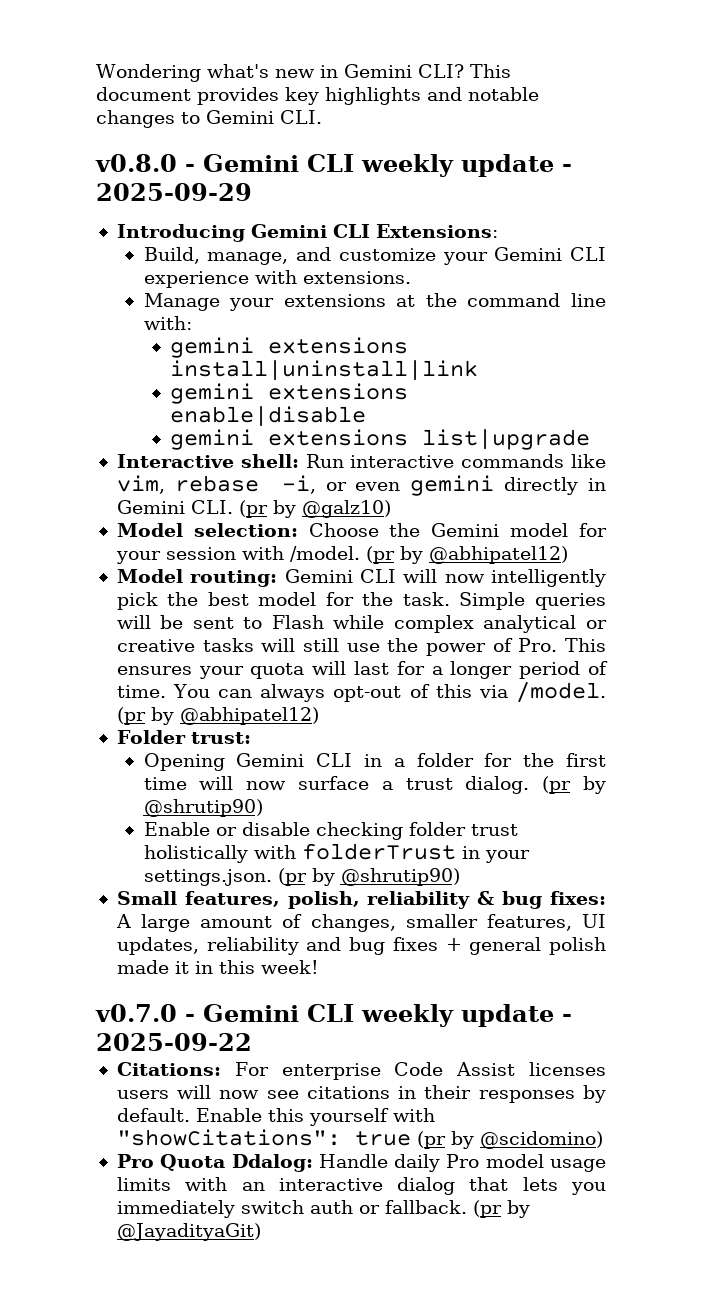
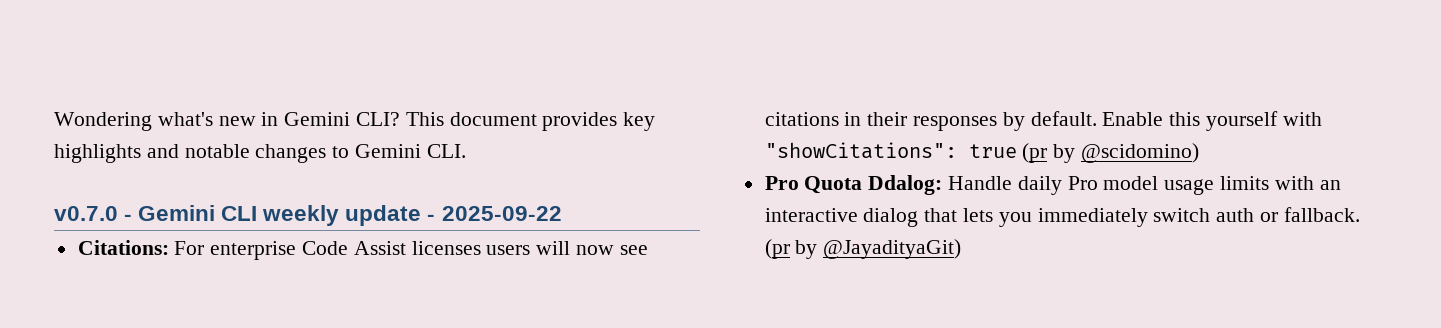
- v0.8.0 - Gemini CLI weekly update - 2025-09-29
- Introducing Gemini CLI Extensions:
- Build, manage, and customize your Gemini CLI experience with extensions.
- Manage your extensions at the command line with:
- gemini extensions install|uninstall|link
- gemini extensions enable|disable
- gemini extensions list|upgrade
- Interactive shell: Run interactive commands like vim, rebase -i, or even gemini directly in Gemini CLI. (pr by @galz10)
- Model selection: Choose the Gemini model for your session with /model. (pr by @abhipatel12)
- Model routing: Gemini CLI will now intelligently pick the best model for the task. Simple queries will be sent to Flash while complex analytical or creative tasks will still use the power of Pro. This ensures your quota will last for a longer period of time. You can always opt-out of this via /model. (pr by @abhipatel12)
- Folder trust:
- Opening Gemini CLI in a folder for the first time will now surface a trust dialog. (pr by @shrutip90)
- Enable or disable checking folder trust holistically with folderTrust in your settings.json. (pr by @shrutip90)
- Small features, polish, reliability & bug fixes: A large amount of changes, smaller features, UI updates, reliability and bug fixes + general polish made it in this week!

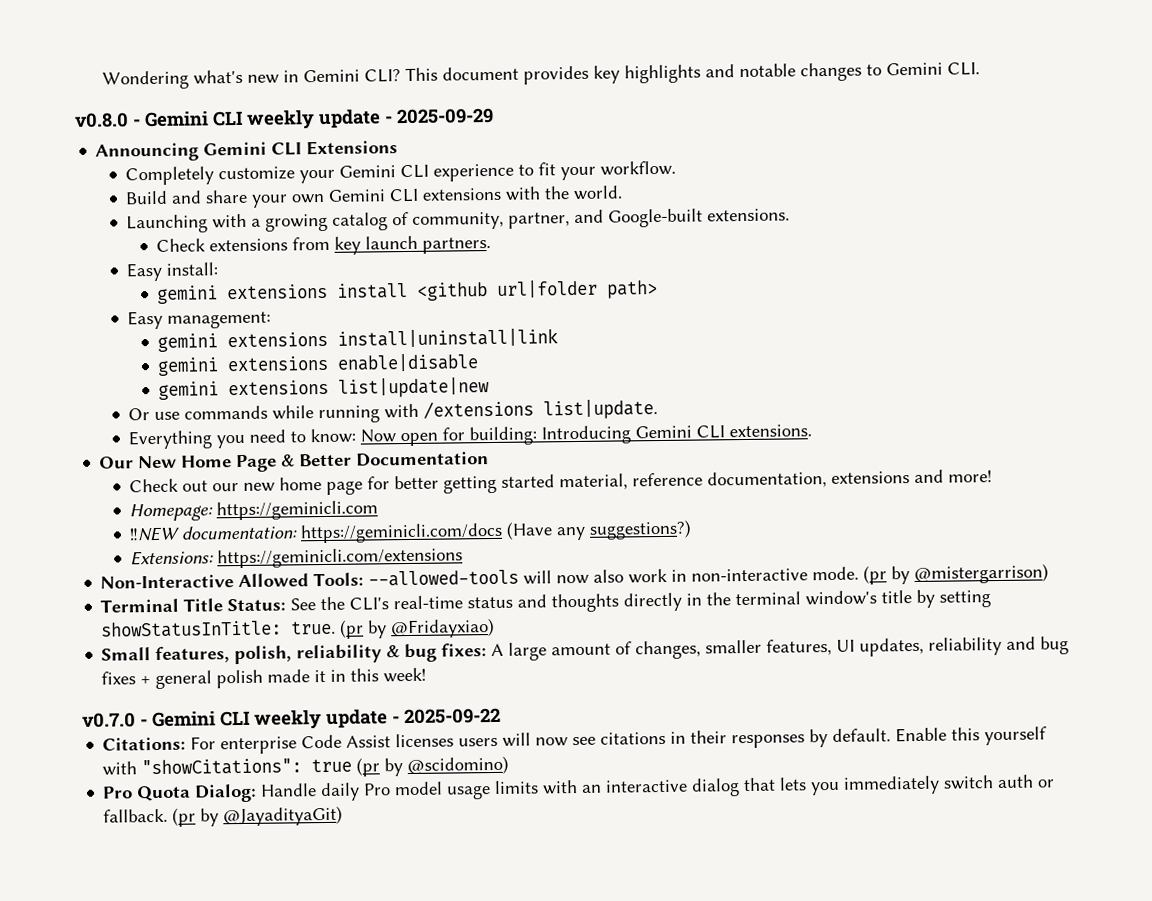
+ v0.8.0 - Gemini CLI weekly update - 2025-09-29
+ Announcing Gemini CLI Extensions
+ Completely customize your Gemini CLI experience to fit your workflow.
+ Build and share your own Gemini CLI extensions with the world.
+ Launching with a growing catalog of community, partner, and Google-built extensions.
+ Check extensions from key launch partners.
+ Easy install:
+ gemini extensions install <github url|folder path>
+ Easy management:
+ gemini extensions install|uninstall|link
+ gemini extensions enable|disable
+ gemini extensions list|update|new
+ Or use commands while running with /extensions list|update.
+ Everything you need to know: Now open for building: Introducing Gemini CLI extensions.
+ Our New Home Page & Better Documentation
+ Check out our new home page for better getting started material, reference documentation, extensions and more!
+ Homepage: https://geminicli.com
+ ‼NEW documentation: https://geminicli.com/docs (Have any suggestions?)
+ Extensions: https://geminicli.com/extensions
+ Non-Interactive Allowed Tools: --allowed-tools will now also work in non-interactive mode. (pr by @mistergarrison)
+ Terminal Title Status: See the CLI's real-time status and thoughts directly in the terminal window's title by setting showStatusInTitle: true. (pr by @Fridayxiao)
+ Small features, polish, reliability & bug fixes: A large amount of changes, smaller features, UI updates, reliability and bug fixes + general polish made it in this week!
- Pro Quota Ddalog: Handle daily Pro model usage limits with an interactive dialog that lets you immediately switch auth or fallback.
+ Pro Quota Dialog: Handle daily Pro model usage limits with an interactive dialog that lets you immediately switch auth or fallback.

